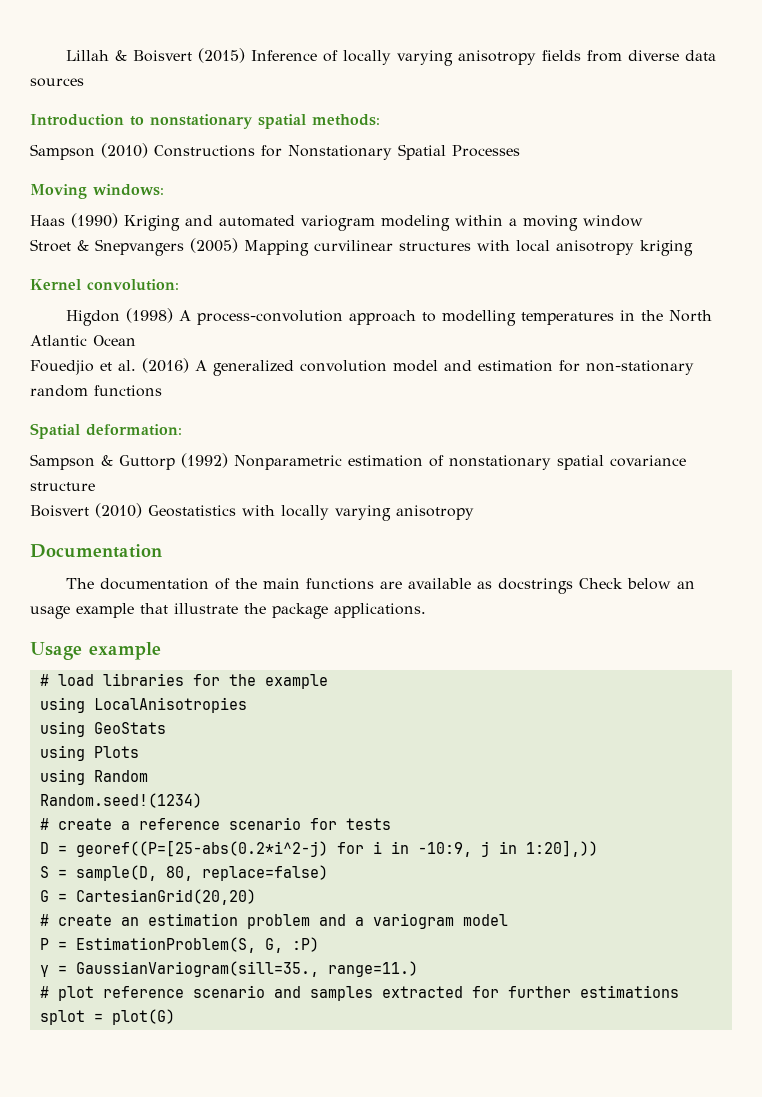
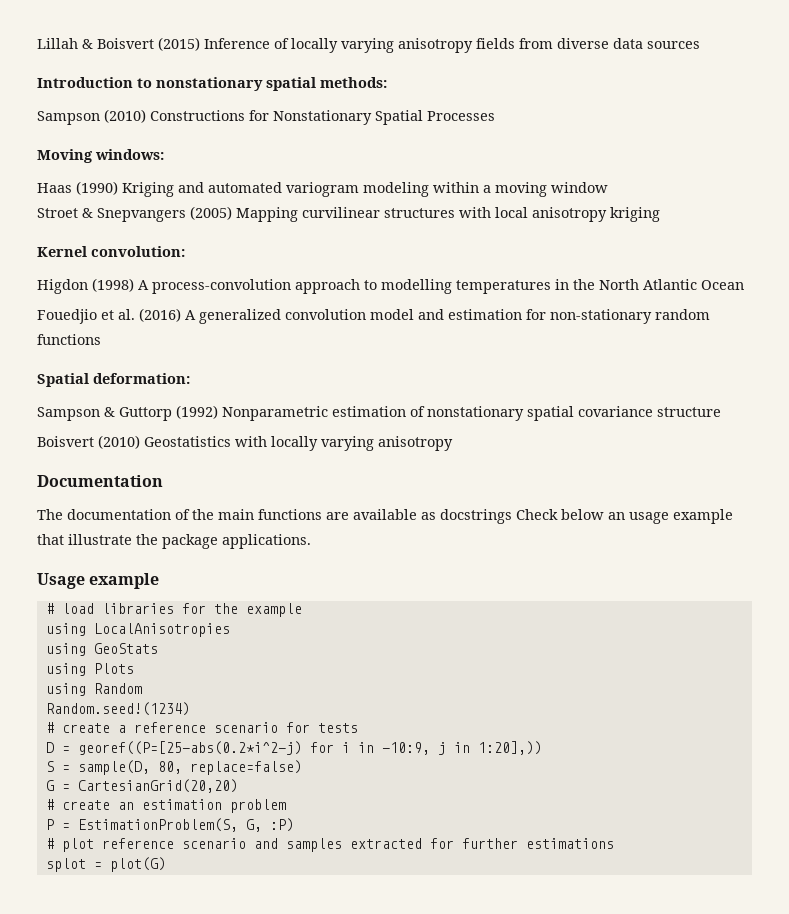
- # create an estimation problem and a variogram model
+ # create an estimation problem
- γ = GaussianVariogram(sill=35., range=11.)

